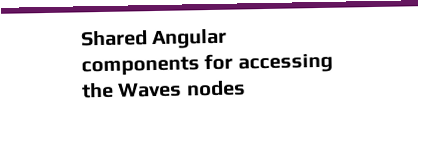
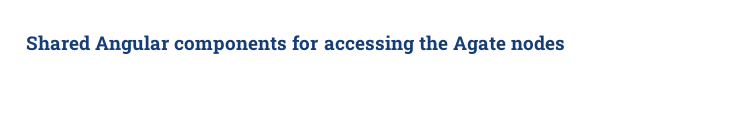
- Shared Angular components for accessing the Waves nodes
+ Shared Angular components for accessing the Agate nodes

